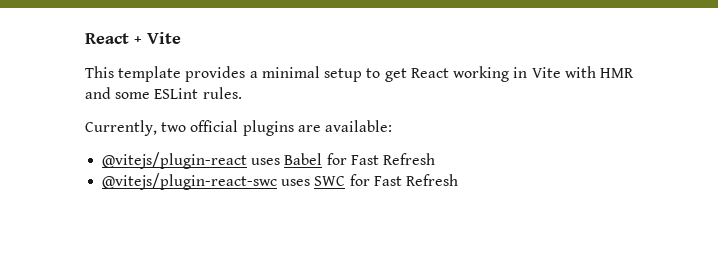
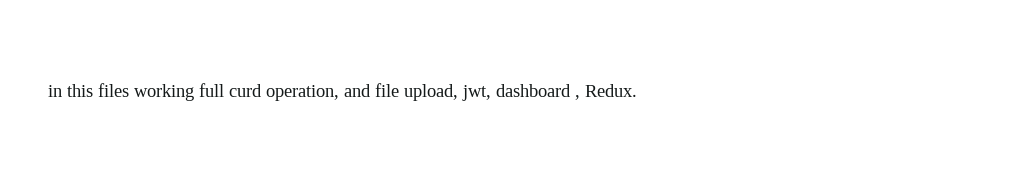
- React + Vite
- This template provides a minimal setup to get React working in Vite with HMR and some ESLint rules.
- Currently, two official plugins are available:
- @vitejs/plugin-react uses Babel for Fast Refresh
- @vitejs/plugin-react-swc uses SWC for Fast Refresh
+ in this files working full curd operation, and file upload, jwt, dashboard , Redux.

